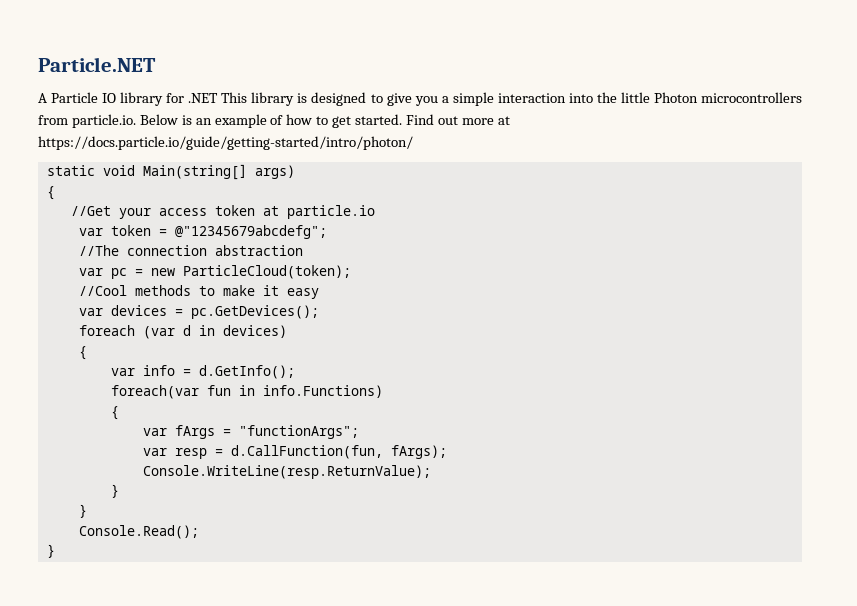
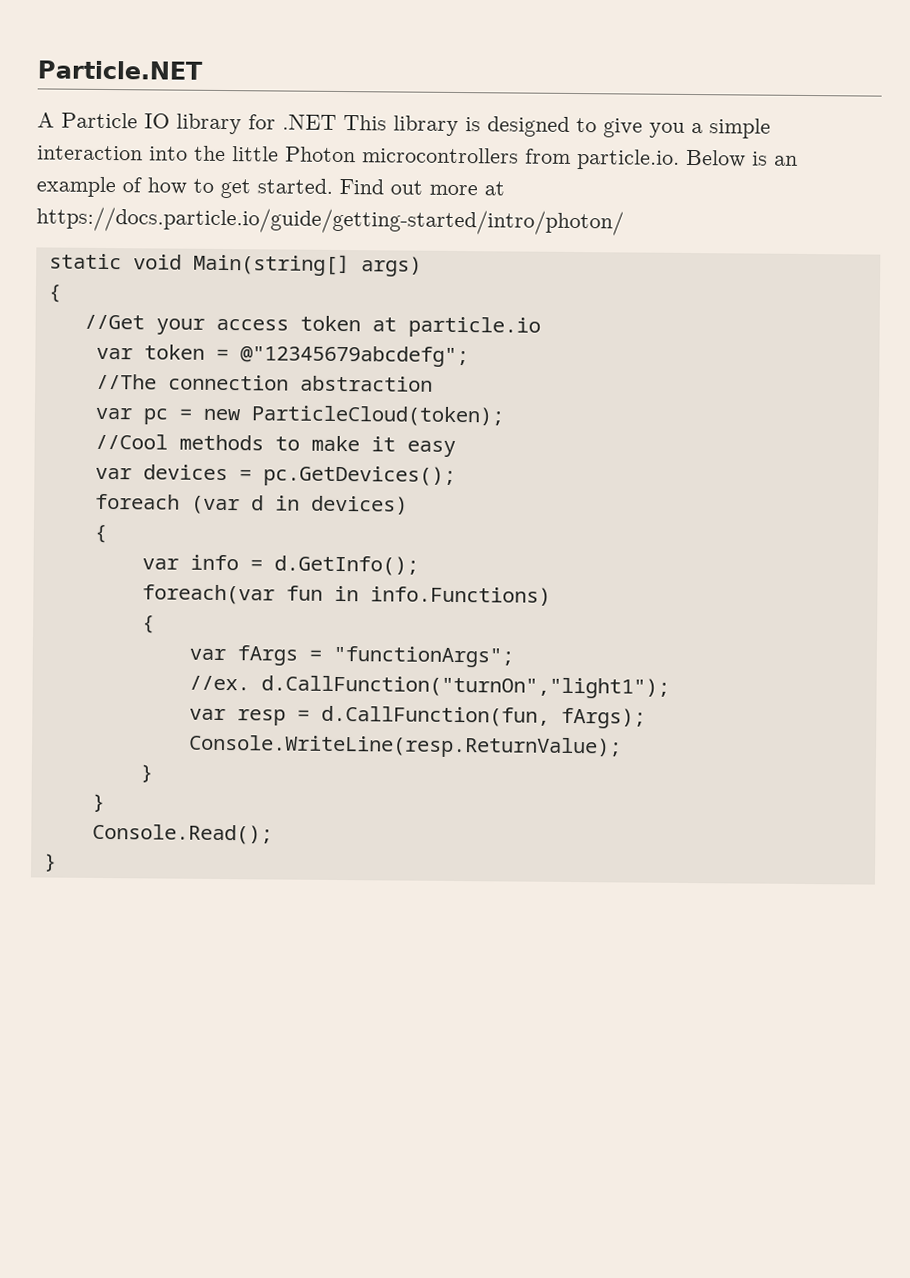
+ //ex. d.CallFunction("turnOn","light1");

